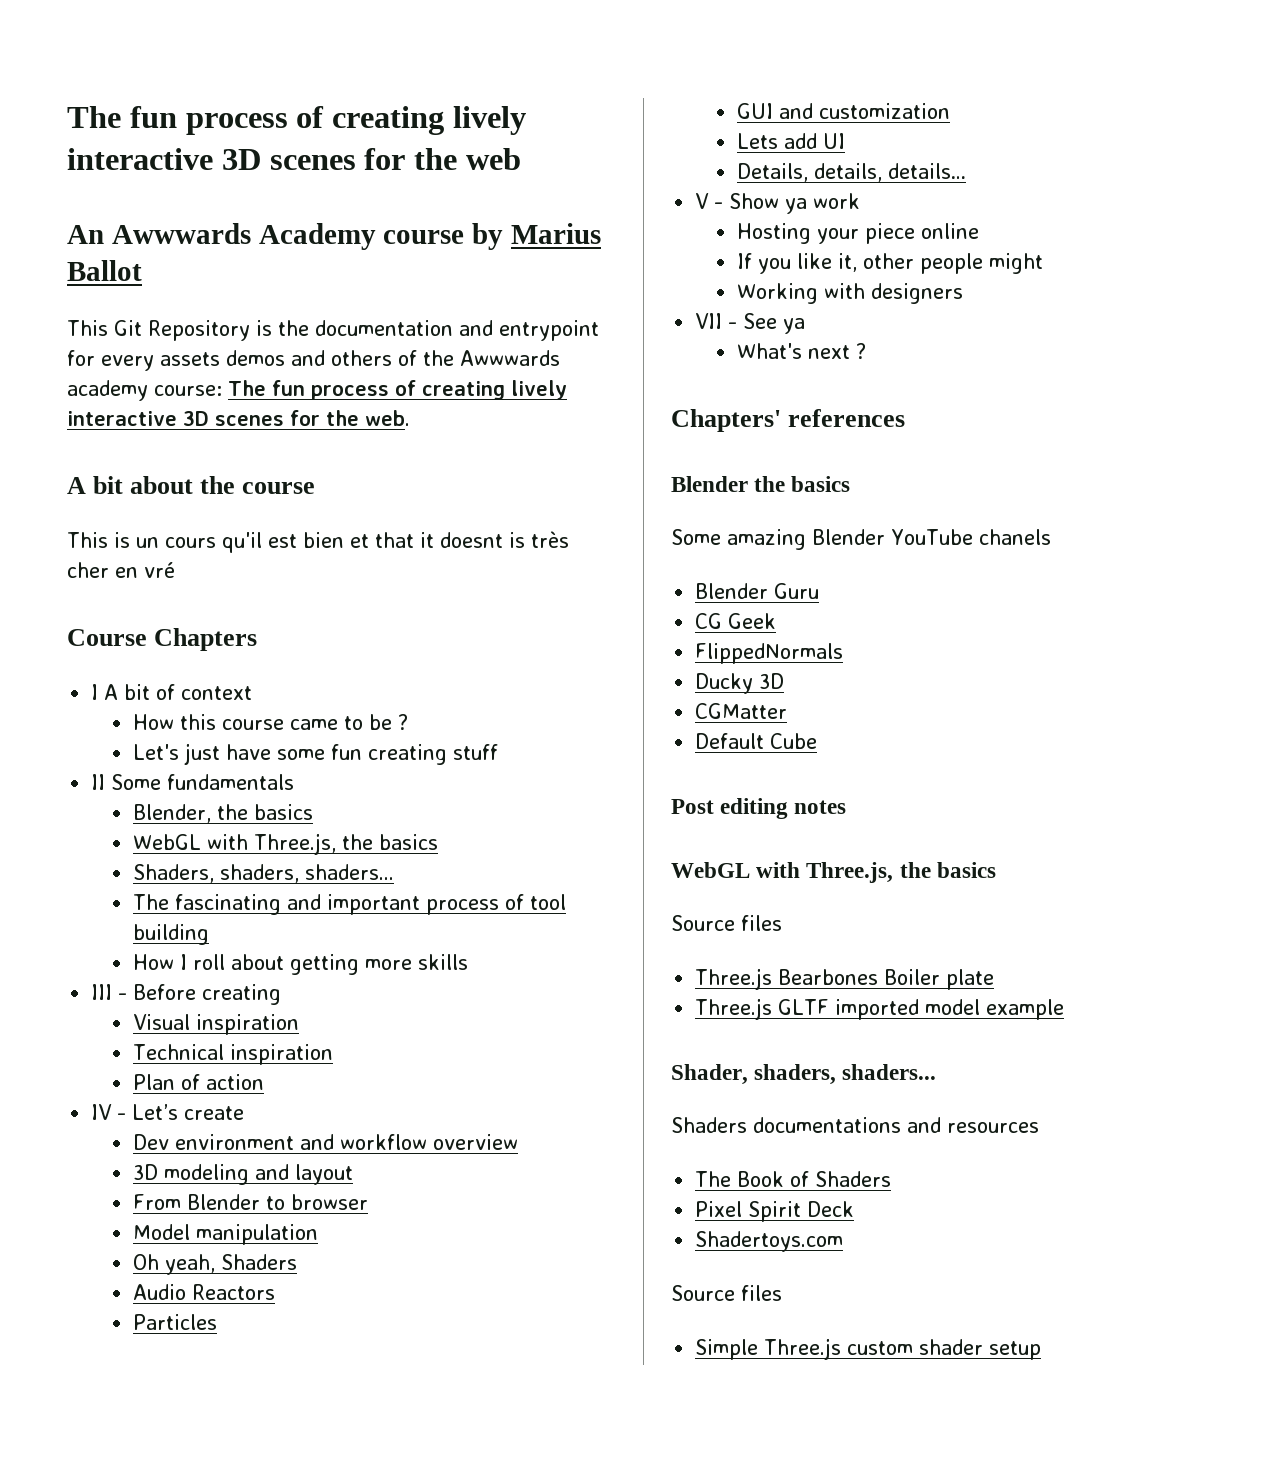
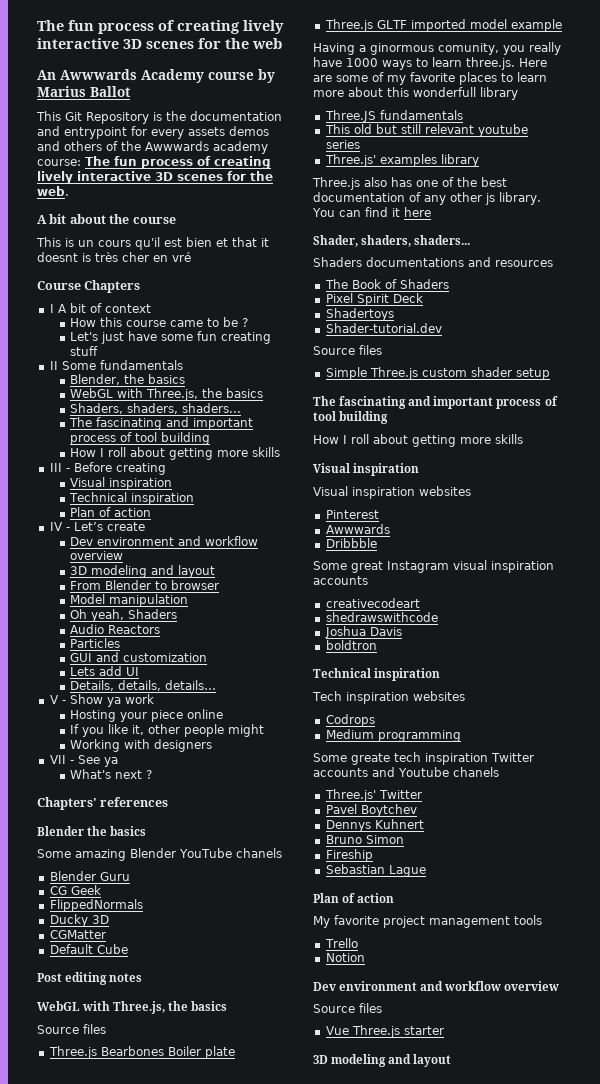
+ Having a ginormous comunity, you really have 1000 ways to learn three.js. Here are some of my favorite places to learn more about this wonderfull library
+ Three.JS fundamentals
+ This old but still relevant youtube series
+ Three.js' examples library
+ Three.js also has one of the best documentation of any other js library. You can find it here
- Shadertoys.com
+ Shadertoys
+ Shader-tutorial.dev
  Simple Three.js custom shader setup
+ The fascinating and important process of tool building
+ How I roll about getting more skills
+ Visual inspiration
+ Visual inspiration websites
+ Pinterest
+ Awwwards
+ Dribbble
+ Some great Instagram visual inspiration accounts
+ creativecodeart
+ shedrawswithcode
+ Joshua Davis
+ boldtron
+ Technical inspiration
+ Tech inspiration websites
+ Codrops
+ Medium programming
+ Some greate tech inspiration Twitter accounts and Youtube chanels
+ Three.js' Twitter
+ Pavel Boytchev
+ Dennys Kuhnert
+ Bruno Simon
+ Fireship
+ Sebastian Lague
+ Plan of action
+ My favorite project management tools
+ Trello
+ Notion
+ Dev environment and workflow overview
+ Source files
+ Vue Three.js starter
+ 3D modeling and layout

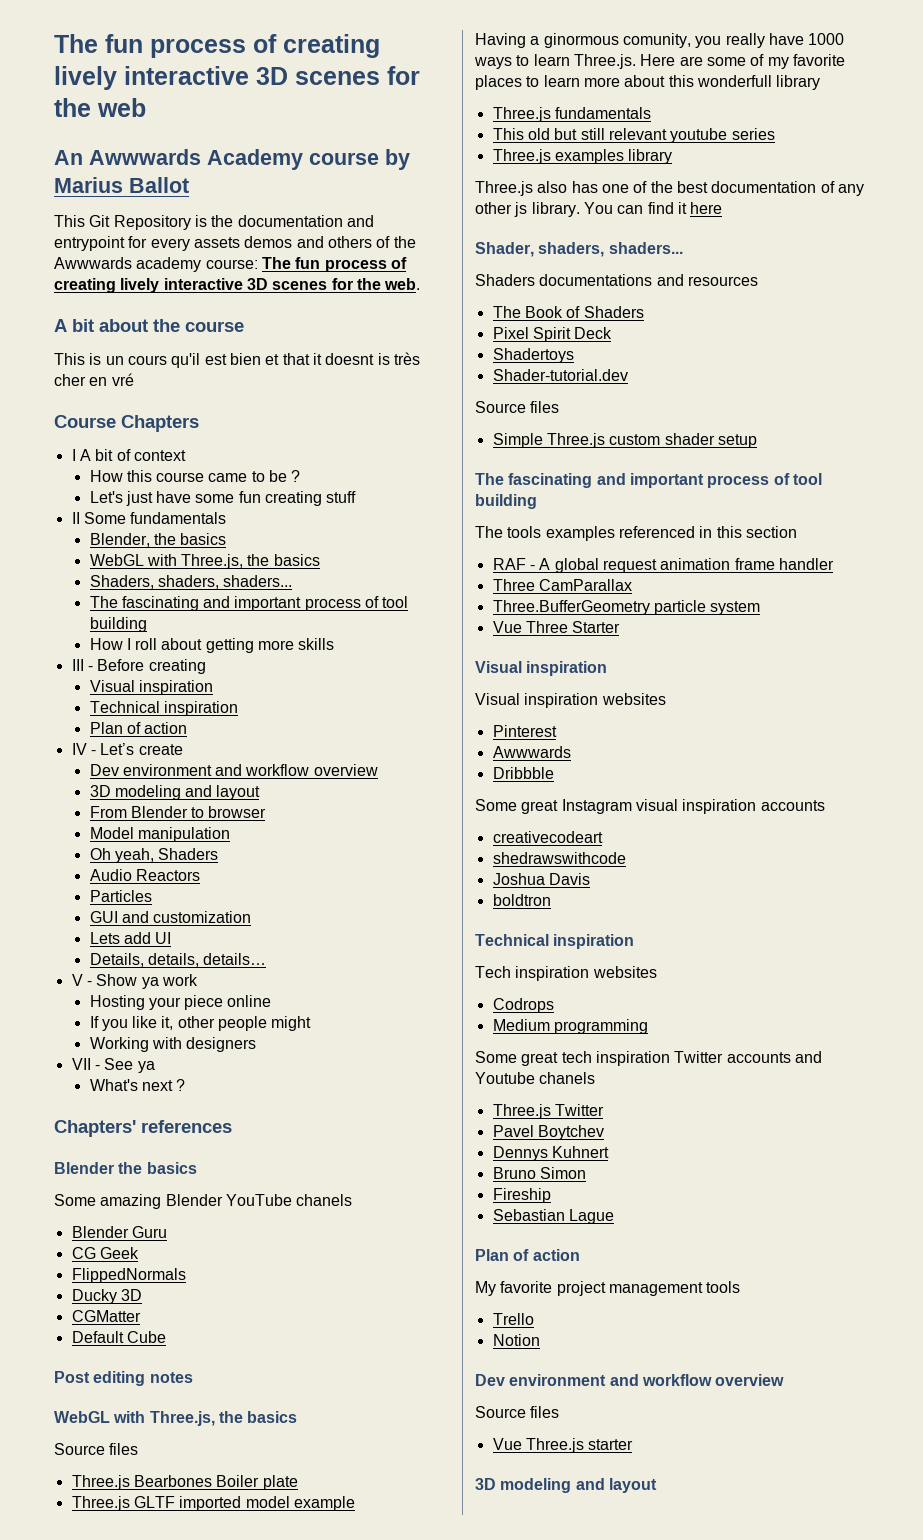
- Having a ginormous comunity, you really have 1000 ways to learn three.js. Here are some of my favorite places to learn more about this wonderfull library
+ Having a ginormous comunity, you really have 1000 ways to learn Three.js. Here are some of my favorite places to learn more about this wonderfull library
- Three.JS fundamentals
+ Three.js fundamentals
- Three.js' examples library
+ Three.js examples library
  Simple Three.js custom shader setup
  The fascinating and important process of tool building
- How I roll about getting more skills
+ The tools examples referenced in this section
+ RAF - A global request animation frame handler
+ Three CamParallax
+ Three.BufferGeometry particle system
+ Vue Three Starter
- Some greate tech inspiration Twitter accounts and Youtube chanels
+ Some great tech inspiration Twitter accounts and Youtube chanels
- Three.js' Twitter
+ Three.js Twitter

